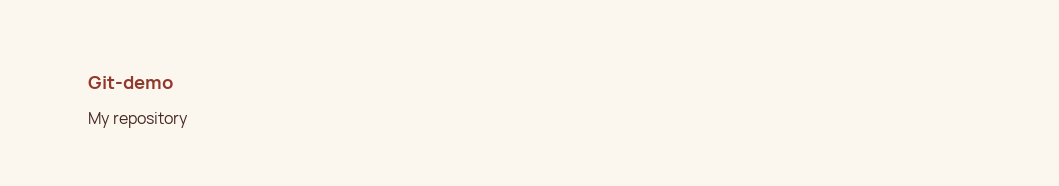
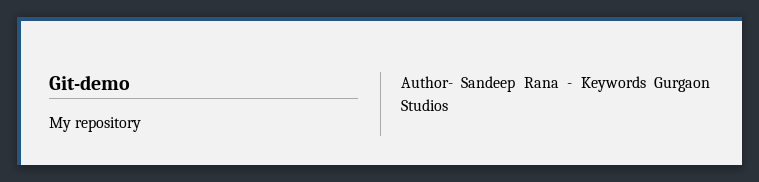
+ Author- Sandeep Rana - Keywords Gurgaon Studios

